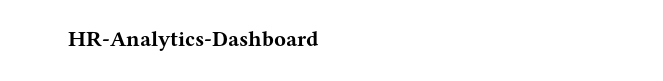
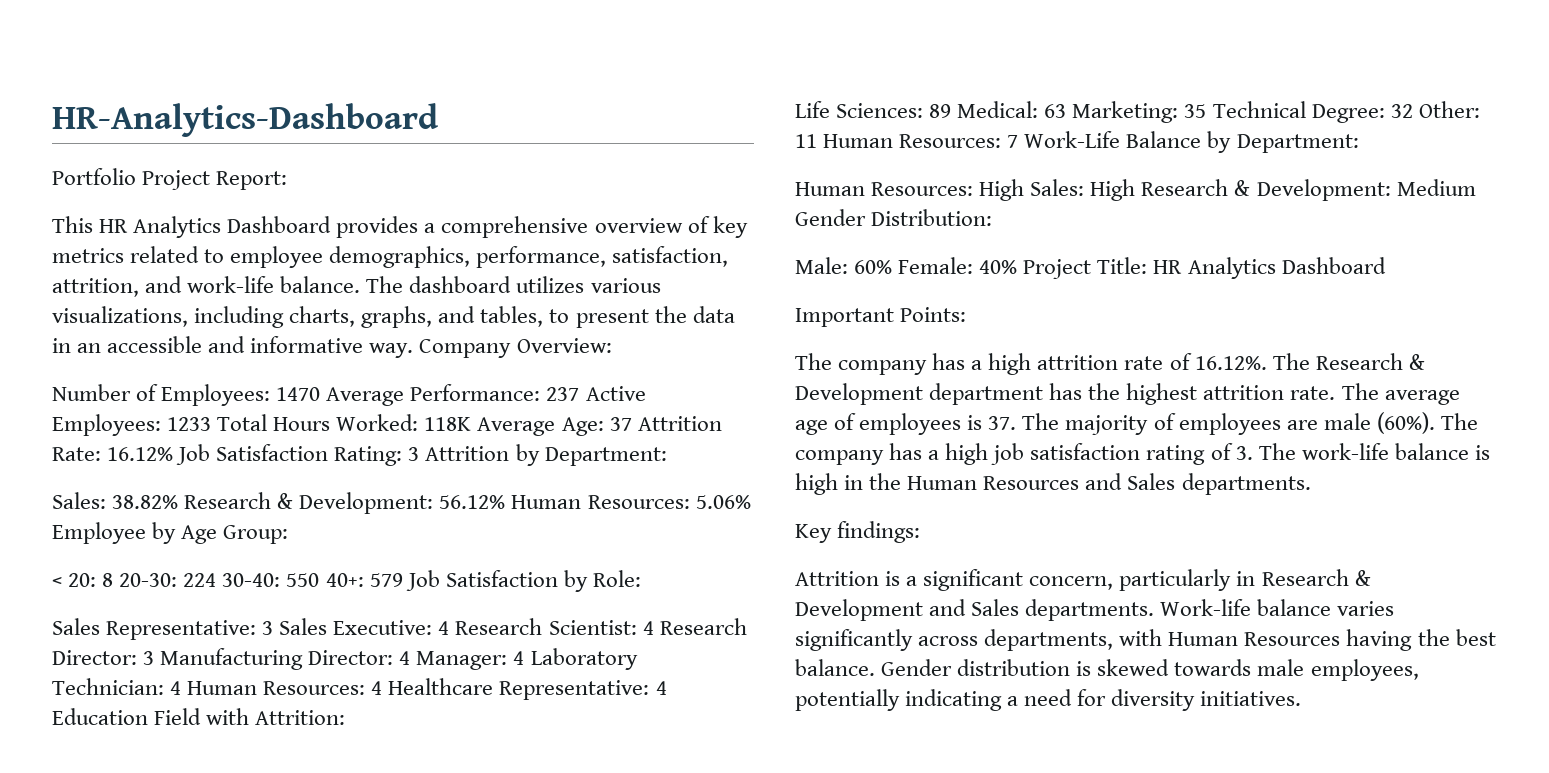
+ Portfolio Project Report:
+ This HR Analytics Dashboard provides a comprehensive overview of key metrics related to employee demographics, performance, satisfaction, attrition, and work-life balance. The dashboard utilizes various visualizations, including charts, graphs, and tables, to present the data in an accessible and informative way. Company Overview:
+ Number of Employees: 1470 Average Performance: 237 Active Employees: 1233 Total Hours Worked: 118K Average Age: 37 Attrition Rate: 16.12% Job Satisfaction Rating: 3 Attrition by Department:
+ Sales: 38.82% Research & Development: 56.12% Human Resources: 5.06% Employee by Age Group:
+ < 20: 8 20-30: 224 30-40: 550 40+: 579 Job Satisfaction by Role:
+ Sales Representative: 3 Sales Executive: 4 Research Scientist: 4 Research Director: 3 Manufacturing Director: 4 Manager: 4 Laboratory Technician: 4 Human Resources: 4 Healthcare Representative: 4 Education Field with Attrition:
+ Life Sciences: 89 Medical: 63 Marketing: 35 Technical Degree: 32 Other: 11 Human Resources: 7 Work-Life Balance by Department:
+ Human Resources: High Sales: High Research & Development: Medium Gender Distribution:
+ Male: 60% Female: 40% Project Title: HR Analytics Dashboard
+ Important Points:
+ The company has a high attrition rate of 16.12%. The Research & Development department has the highest attrition rate. The average age of employees is 37. The majority of employees are male (60%). The company has a high job satisfaction rating of 3. The work-life balance is high in the Human Resources and Sales departments.
+ Key findings:
+ Attrition is a significant concern, particularly in Research & Development and Sales departments. Work-life balance varies significantly across departments, with Human Resources having the best balance. Gender distribution is skewed towards male employees, potentially indicating a need for diversity initiatives.

